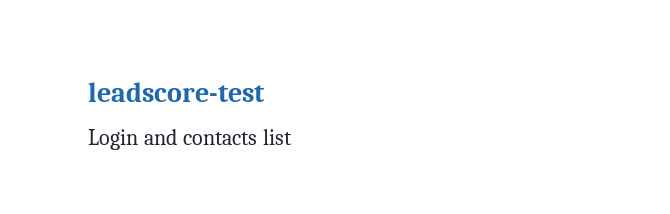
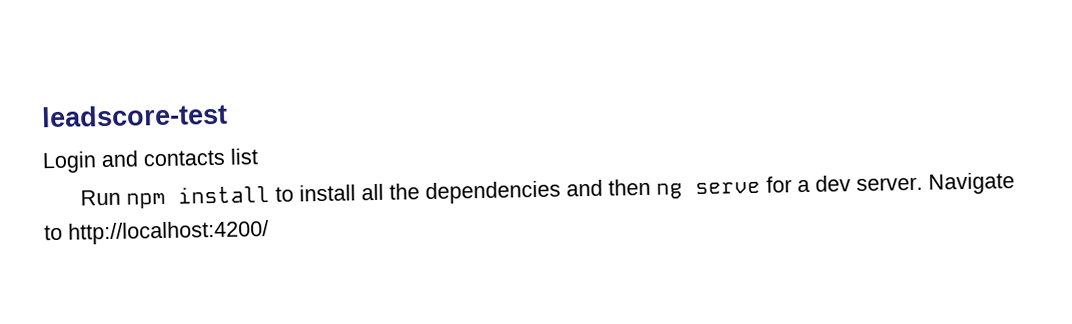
+ Run npm install to install all the dependencies and then ng serve for a dev server. Navigate to http://localhost:4200/

